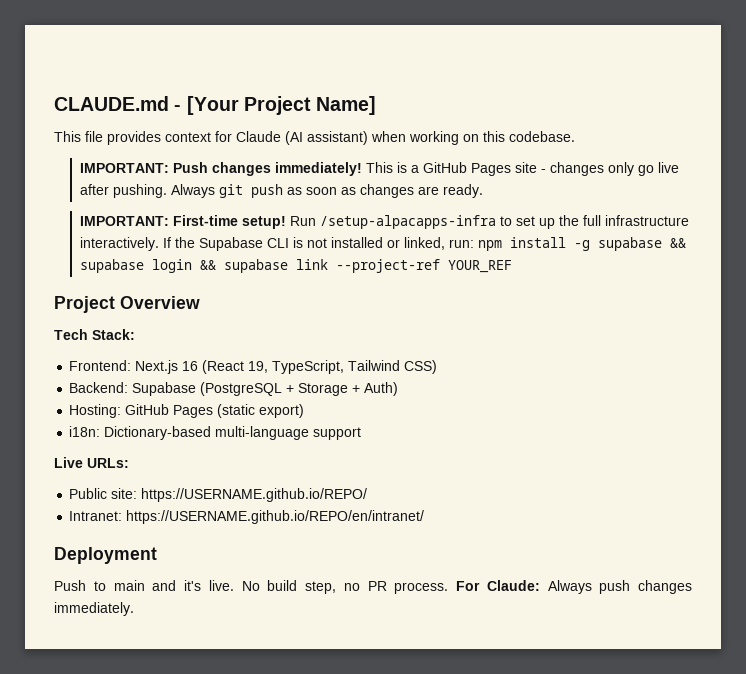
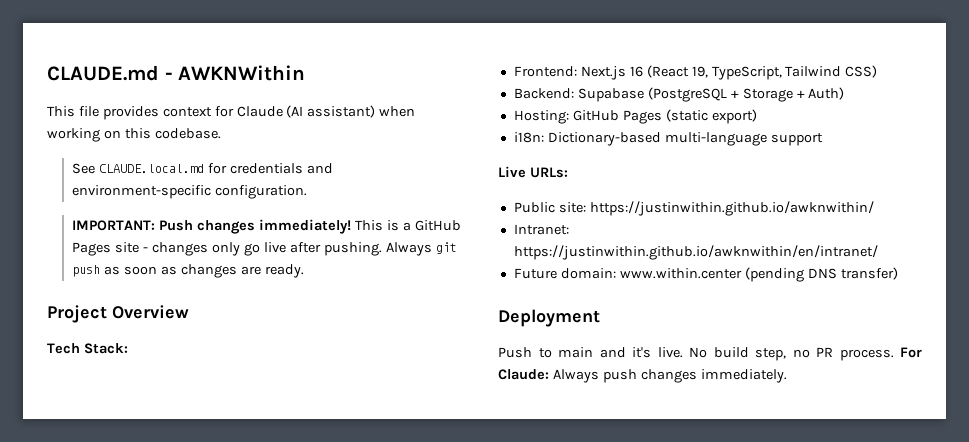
- CLAUDE.md - [Your Project Name]
+ CLAUDE.md - AWKNWithin
+ See CLAUDE.local.md for credentials and environment-specific configuration.
- IMPORTANT: First-time setup! Run /setup-alpacapps-infra to set up the full infrastructure interactively. If the Supabase CLI is not installed or linked, run: npm install -g supabase && supabase login && supabase link --project-ref YOUR_REF
- Public site: https://USERNAME.github.io/REPO/
+ Public site: https://justinwithin.github.io/awknwithin/
- Intranet: https://USERNAME.github.io/REPO/en/intranet/
+ Intranet: https://justinwithin.github.io/awknwithin/en/intranet/
+ Future domain: www.within.center (pending DNS transfer)

